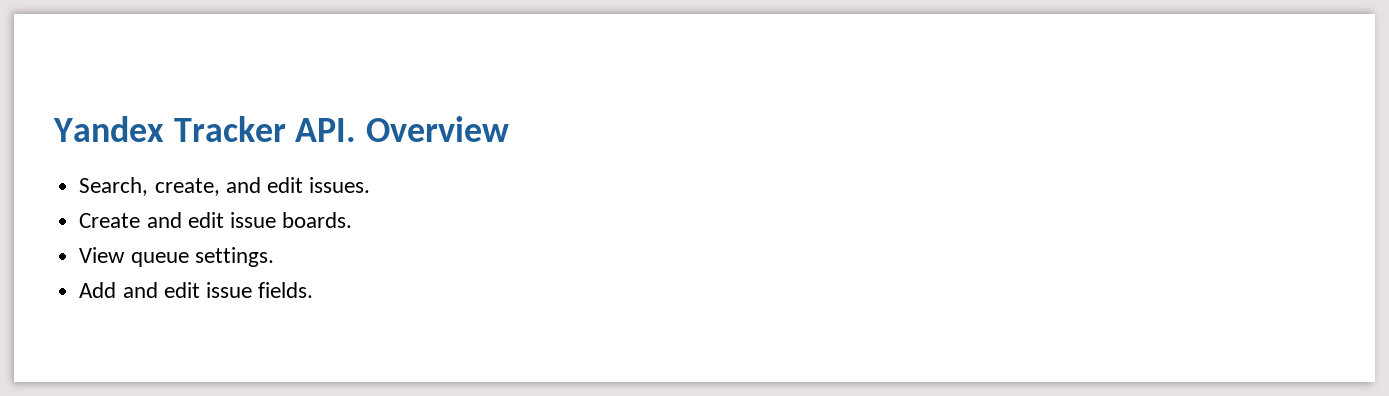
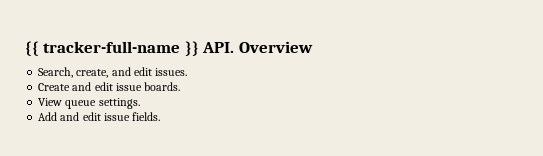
- Yandex Tracker API. Overview
+ {{ tracker-full-name }} API. Overview

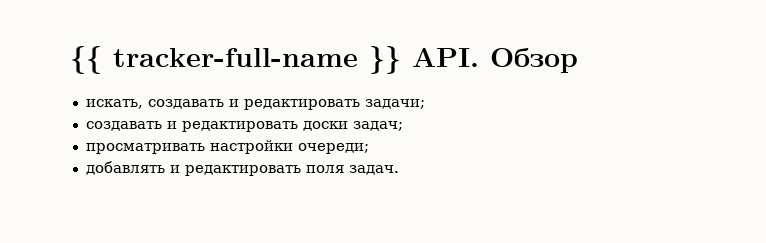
- {{ tracker-full-name }} API. Overview
- Search, create, and edit issues.
- Create and edit issue boards.
- View queue settings.
- Add and edit issue fields.
+ {{ tracker-full-name }} API. Обзор
+ искать, создавать и редактировать задачи;
+ создавать и редактировать доски задач;
+ просматривать настройки очереди;
+ добавлять и редактировать поля задач.

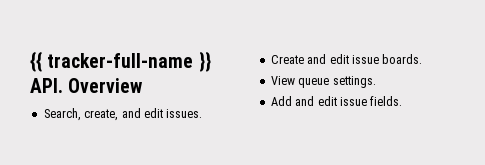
- {{ tracker-full-name }} API. Обзор
- искать, создавать и редактировать задачи;
- создавать и редактировать доски задач;
- просматривать настройки очереди;
- добавлять и редактировать поля задач.
+ {{ tracker-full-name }} API. Overview
+ Search, create, and edit issues.
+ Create and edit issue boards.
+ View queue settings.
+ Add and edit issue fields.

